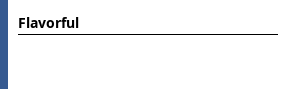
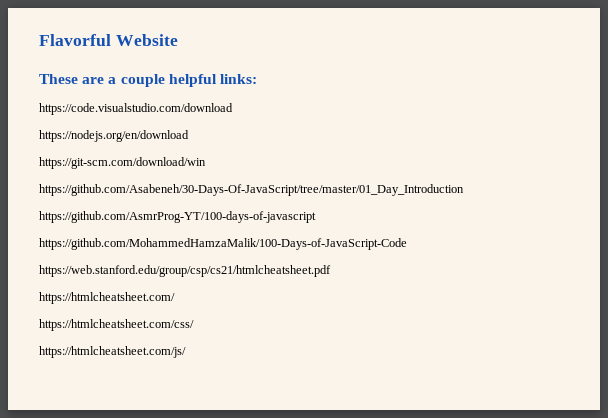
- Flavorful
+ Flavorful Website
+ These are a couple helpful links:
+ https://code.visualstudio.com/download
+ https://nodejs.org/en/download
+ https://git-scm.com/download/win
+ https://github.com/Asabeneh/30-Days-Of-JavaScript/tree/master/01_Day_Introduction
+ https://github.com/AsmrProg-YT/100-days-of-javascript
+ https://github.com/MohammedHamzaMalik/100-Days-of-JavaScript-Code
+ https://web.stanford.edu/group/csp/cs21/htmlcheatsheet.pdf
+ https://htmlcheatsheet.com/
+ https://htmlcheatsheet.com/css/
+ https://htmlcheatsheet.com/js/

